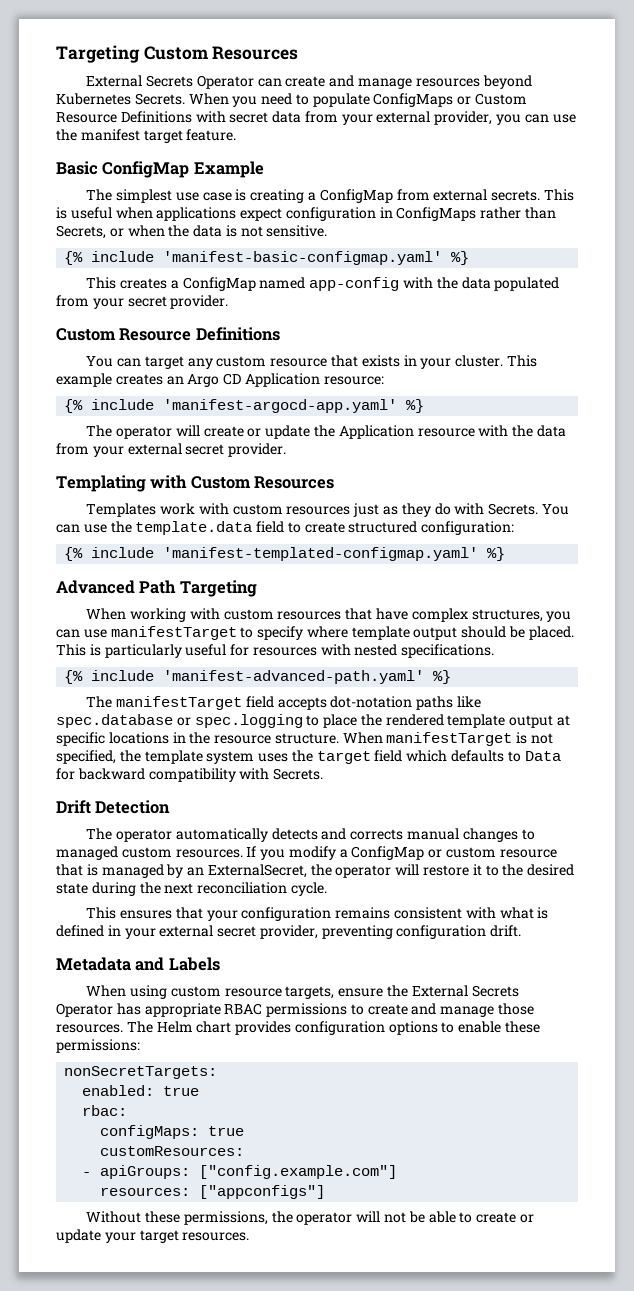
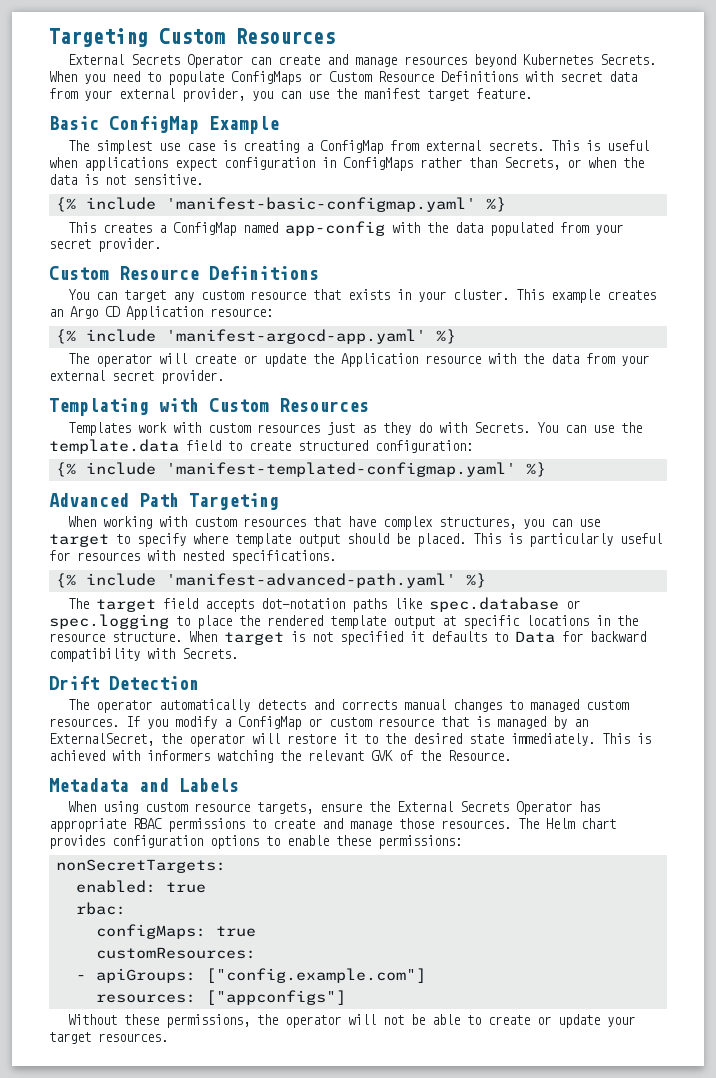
- When working with custom resources that have complex structures, you can use manifestTarget to specify where template output should be placed.
+ When working with custom resources that have complex structures, you can use target to specify where template output should be placed.
- The manifestTarget field accepts dot-notation paths like spec.database or spec.logging to place the rendered template output at specific locations in the resource structure.
+ The target field accepts dot-notation paths like spec.database or spec.logging to place the rendered template output at specific locations in the resource structure.
- When manifestTarget is not specified, the template system uses the target field which defaults to Data for backward compatibility with Secrets.
+ When target is not specified it defaults to Data for backward compatibility with Secrets.
- If you modify a ConfigMap or custom resource that is managed by an ExternalSecret, the operator will restore it to the desired state during the next reconciliation cycle.
- This ensures that your configuration remains consistent with what is defined in your external secret provider, preventing configuration drift.
+ If you modify a ConfigMap or custom resource that is managed by an ExternalSecret, the operator will restore it to the desired state immediately. This is achieved with informers watching the relevant GVK of the Resource.

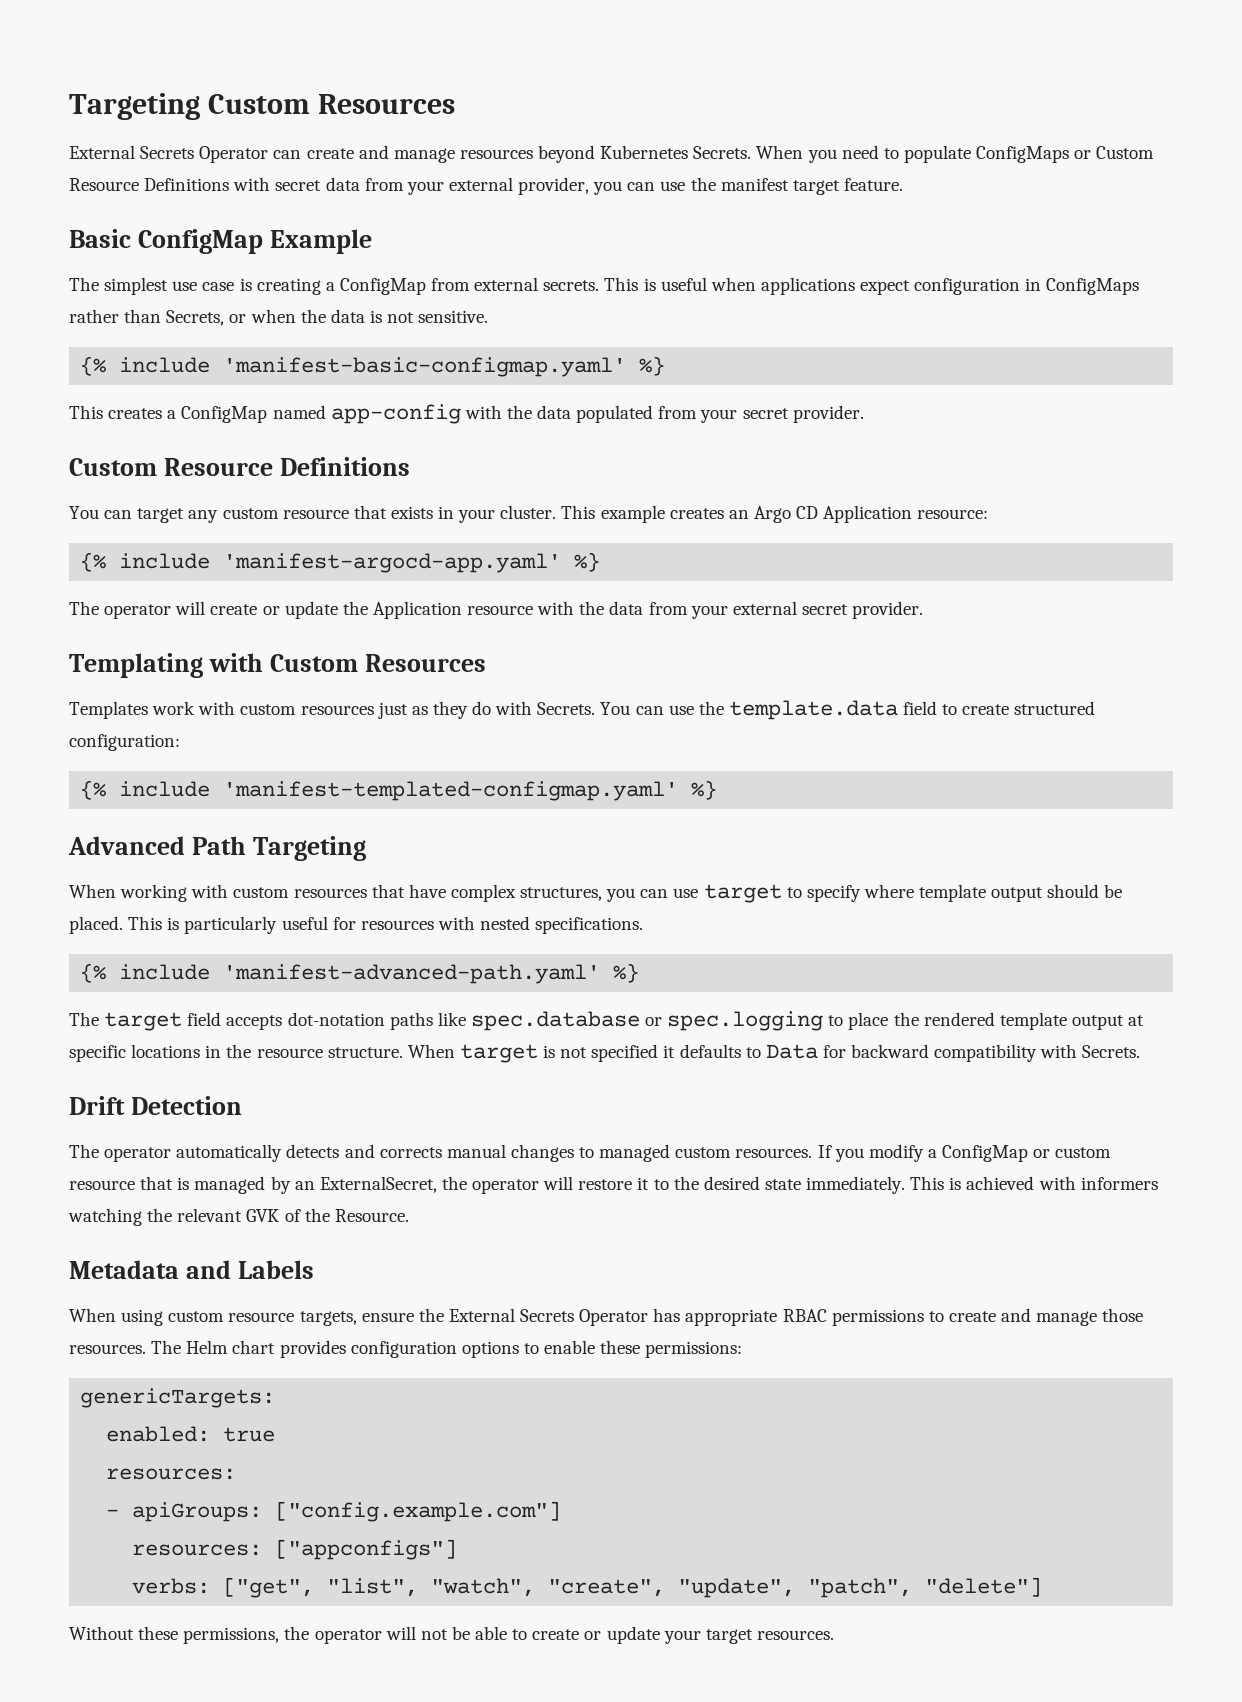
- nonSecretTargets:
+ genericTargets:
  enabled: true
- rbac:
- configMaps: true
- customResources:
+ resources:
+ verbs: ["get", "list", "watch", "create", "update", "patch", "delete"]

